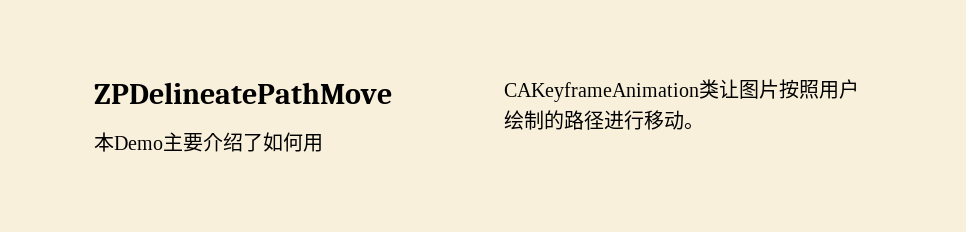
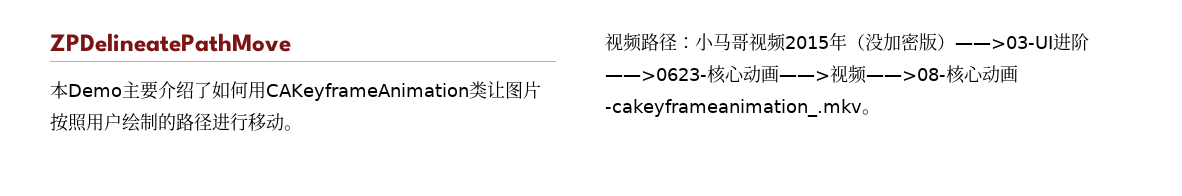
+ 视频路径：小马哥视频2015年（没加密版）——>03-UI进阶——>0623-核心动画——>视频——>08-核心动画-cakeyframeanimation_.mkv。

